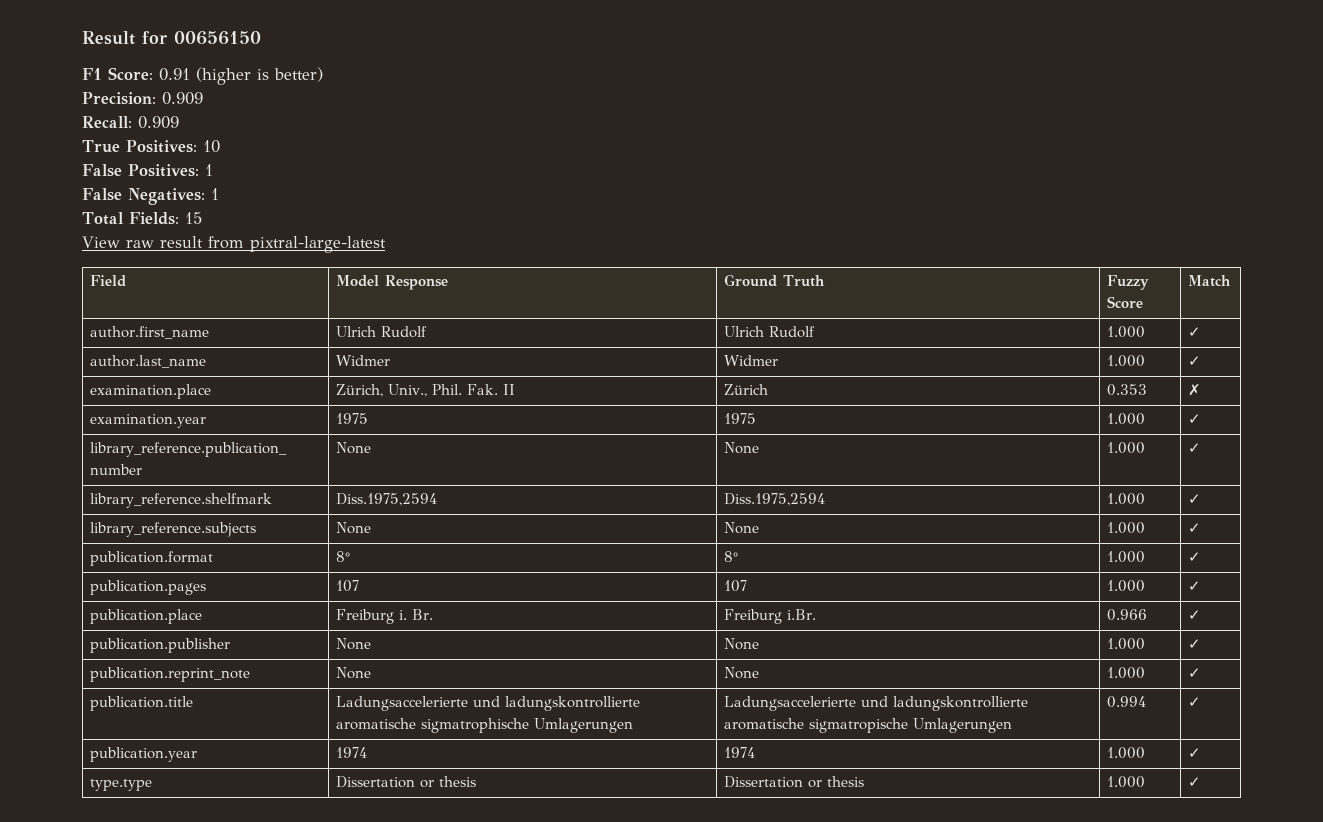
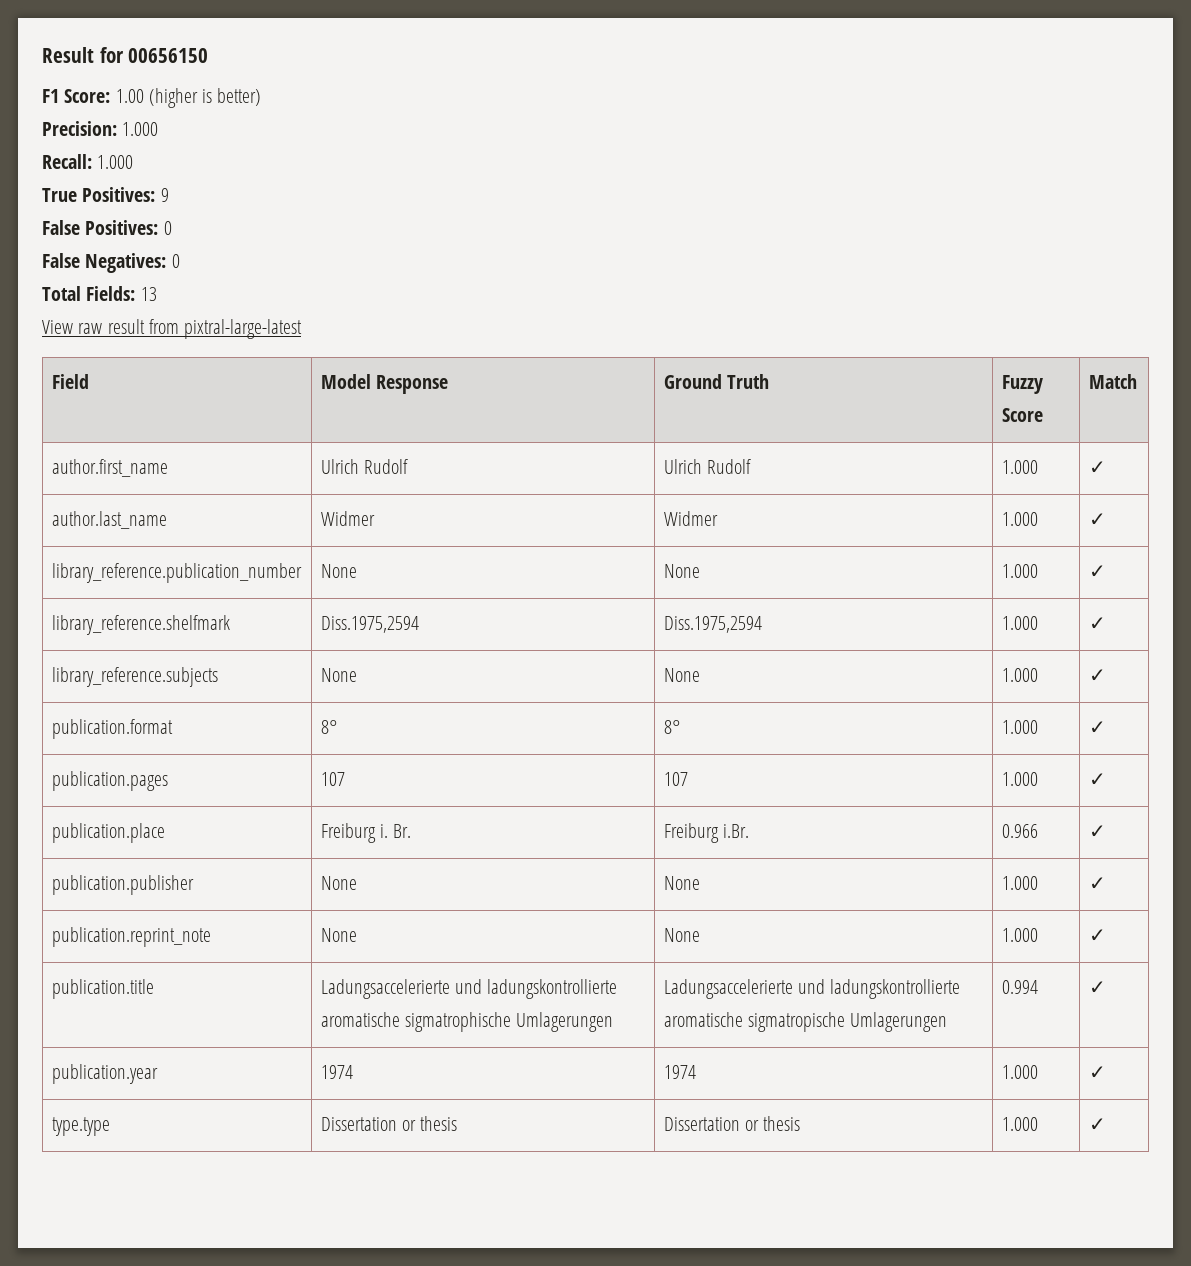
- F1 Score: 0.91 (higher is better)
+ F1 Score: 1.00 (higher is better)
- Precision: 0.909
+ Precision: 1.000
- Recall: 0.909
+ Recall: 1.000
- True Positives: 10
+ True Positives: 9
- False Positives: 1
+ False Positives: 0
- False Negatives: 1
+ False Negatives: 0
- Total Fields: 15
+ Total Fields: 13
- examination.place | Zürich, Univ., Phil. Fak. II | Zürich | 0.353 | ✗
- examination.year | 1975 | 1975 | 1.000 | ✓

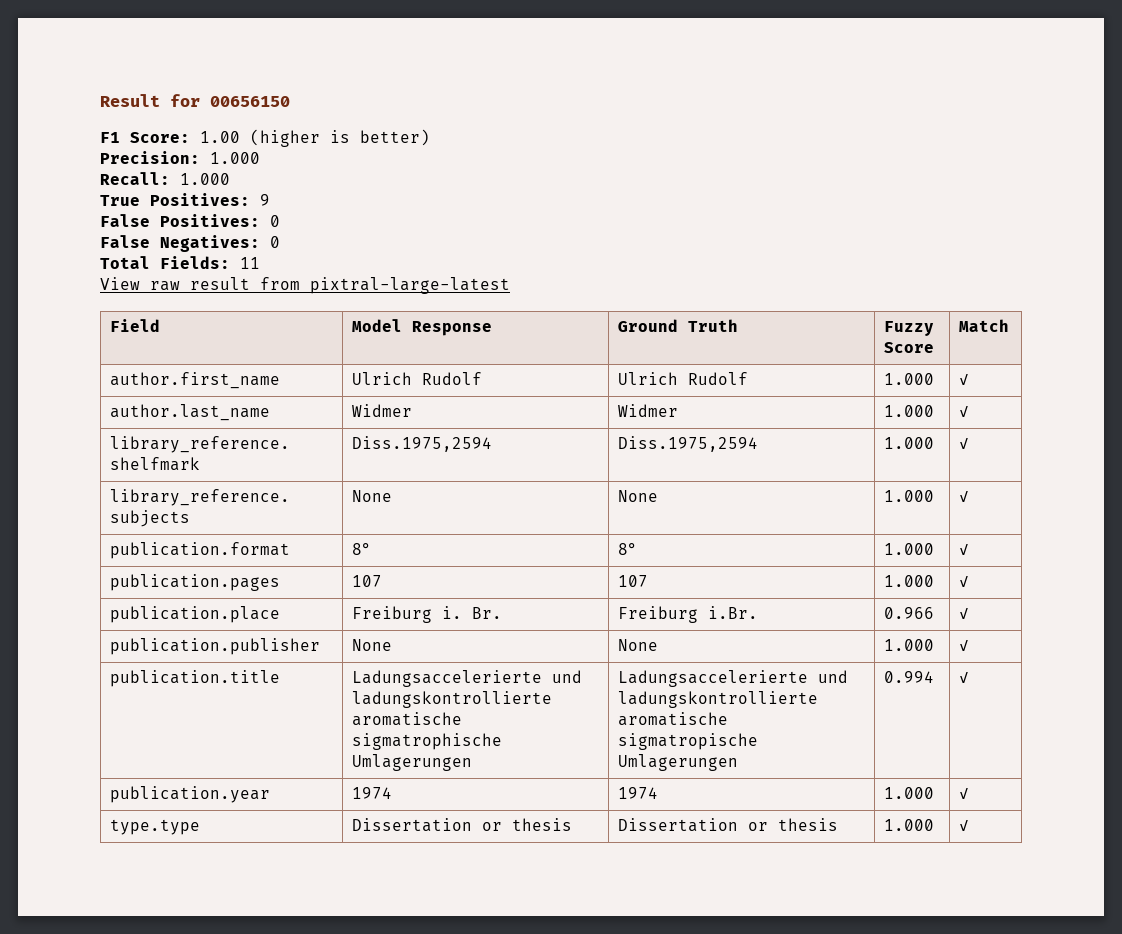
- Total Fields: 13
+ Total Fields: 11
- library_reference.publication_number | None | None | 1.000 | ✓
- publication.reprint_note | None | None | 1.000 | ✓

